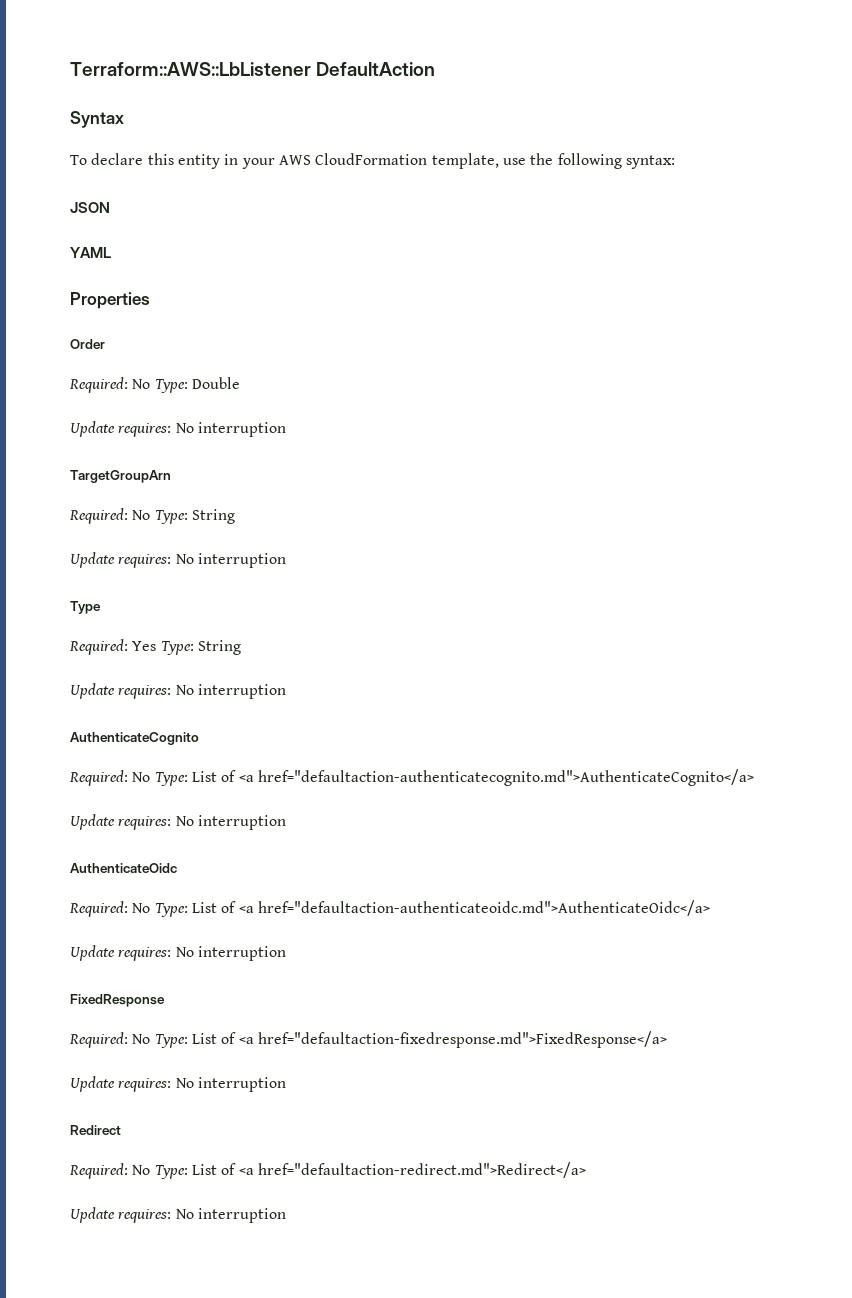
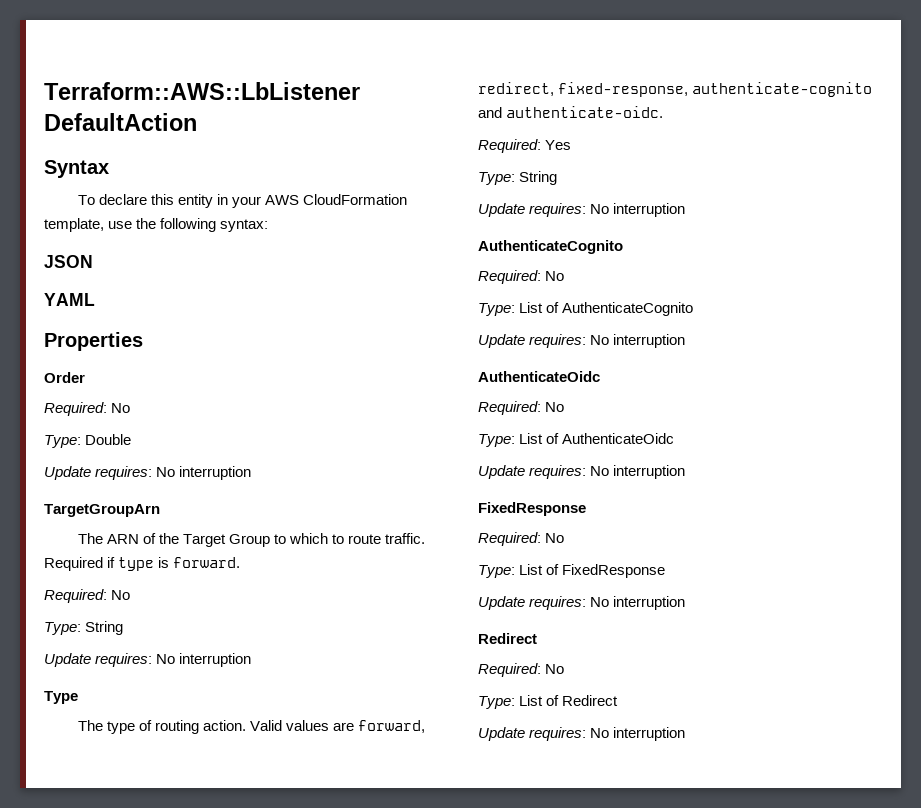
  Order
- Required: No Type: Double
+ Required: No
+ Type: Double
- Required: No Type: String
+ The ARN of the Target Group to which to route traffic. Required if type is forward.
+ Required: No
+ Type: String
+ The type of routing action. Valid values are forward, redirect, fixed-response, authenticate-cognito and authenticate-oidc.
- Required: Yes Type: String
+ Required: Yes
+ Type: String
  Update requires: No interruption
  AuthenticateCognito
- Required: No Type: List of <a href="defaultaction-authenticatecognito.md">AuthenticateCognito</a>
+ Required: No
+ Type: List of AuthenticateCognito
  Update requires: No interruption
  AuthenticateOidc
- Required: No Type: List of <a href="defaultaction-authenticateoidc.md">AuthenticateOidc</a>
+ Required: No
+ Type: List of AuthenticateOidc
  Update requires: No interruption
  FixedResponse
- Required: No Type: List of <a href="defaultaction-fixedresponse.md">FixedResponse</a>
+ Required: No
+ Type: List of FixedResponse
  Update requires: No interruption
  Redirect
- Required: No Type: List of <a href="defaultaction-redirect.md">Redirect</a>
+ Required: No
+ Type: List of Redirect

